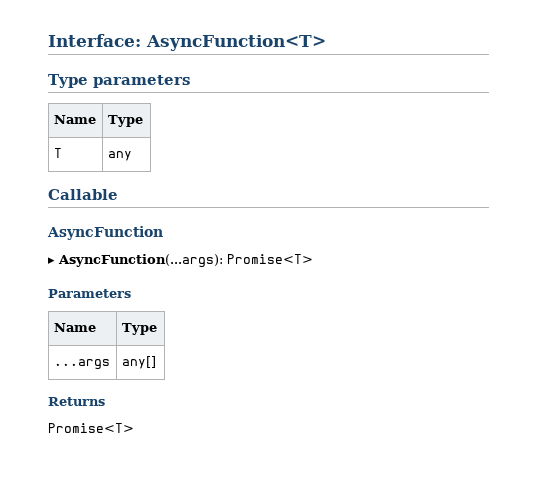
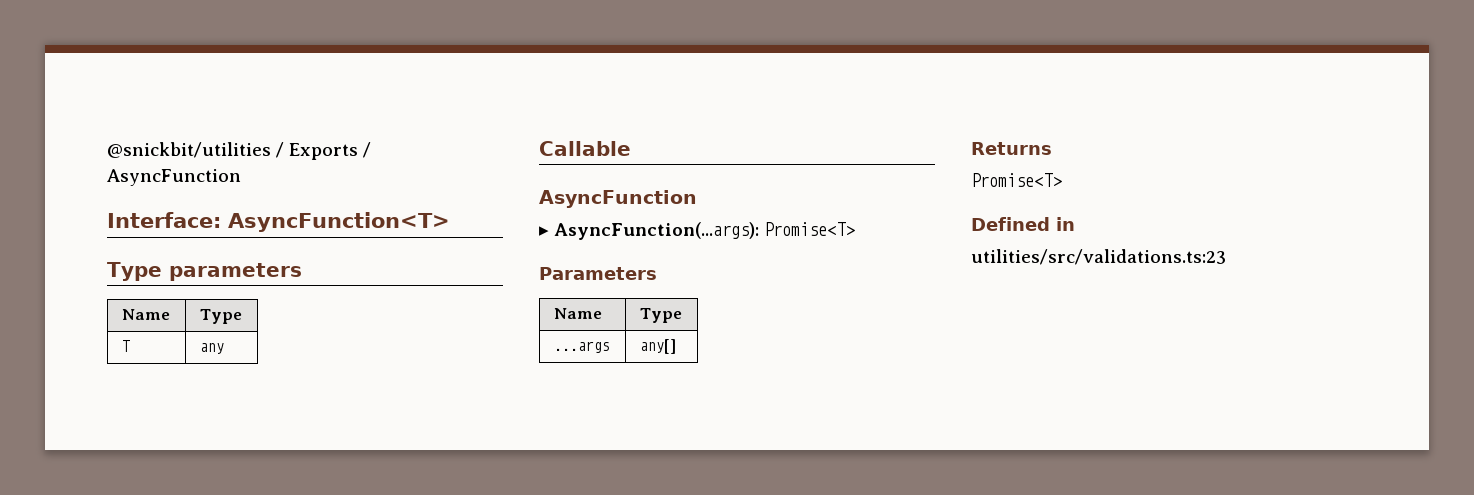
+ @snickbit/utilities / Exports / AsyncFunction
+ Defined in
+ utilities/src/validations.ts:23

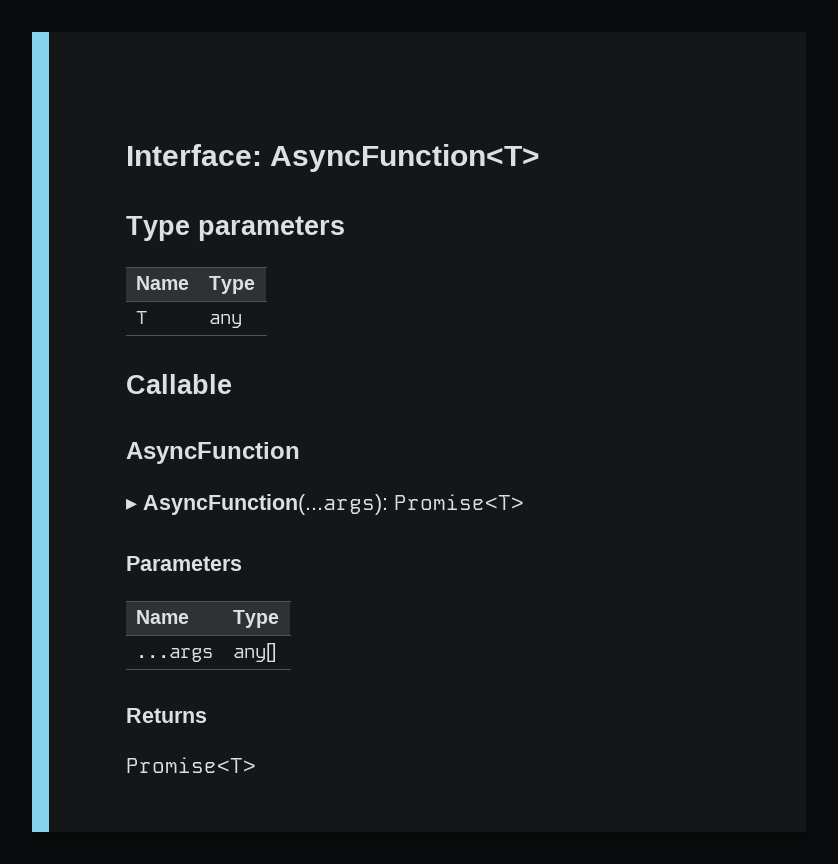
- @snickbit/utilities / Exports / AsyncFunction
- Defined in
- utilities/src/validations.ts:23

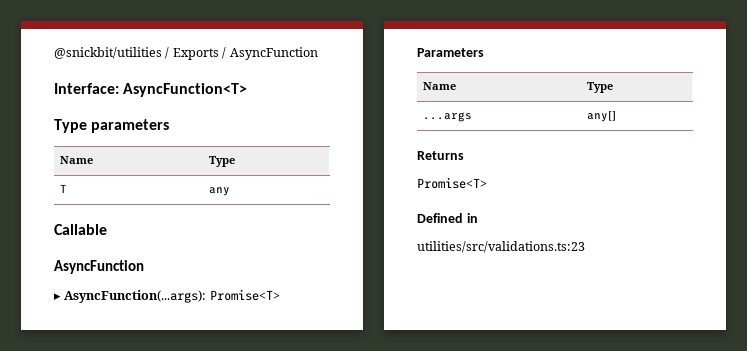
+ @snickbit/utilities / Exports / AsyncFunction
+ Defined in
+ utilities/src/validations.ts:23

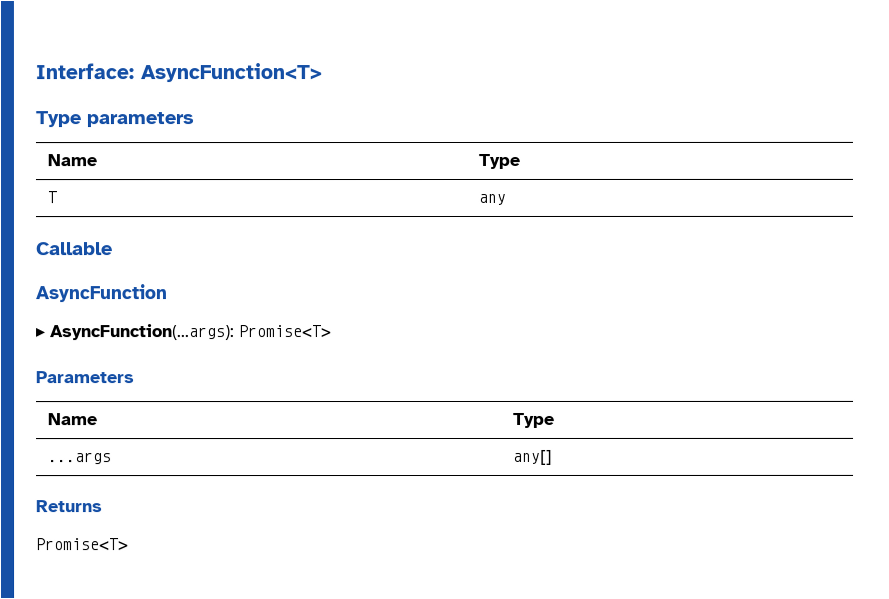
- @snickbit/utilities / Exports / AsyncFunction
- Defined in
- utilities/src/validations.ts:23

